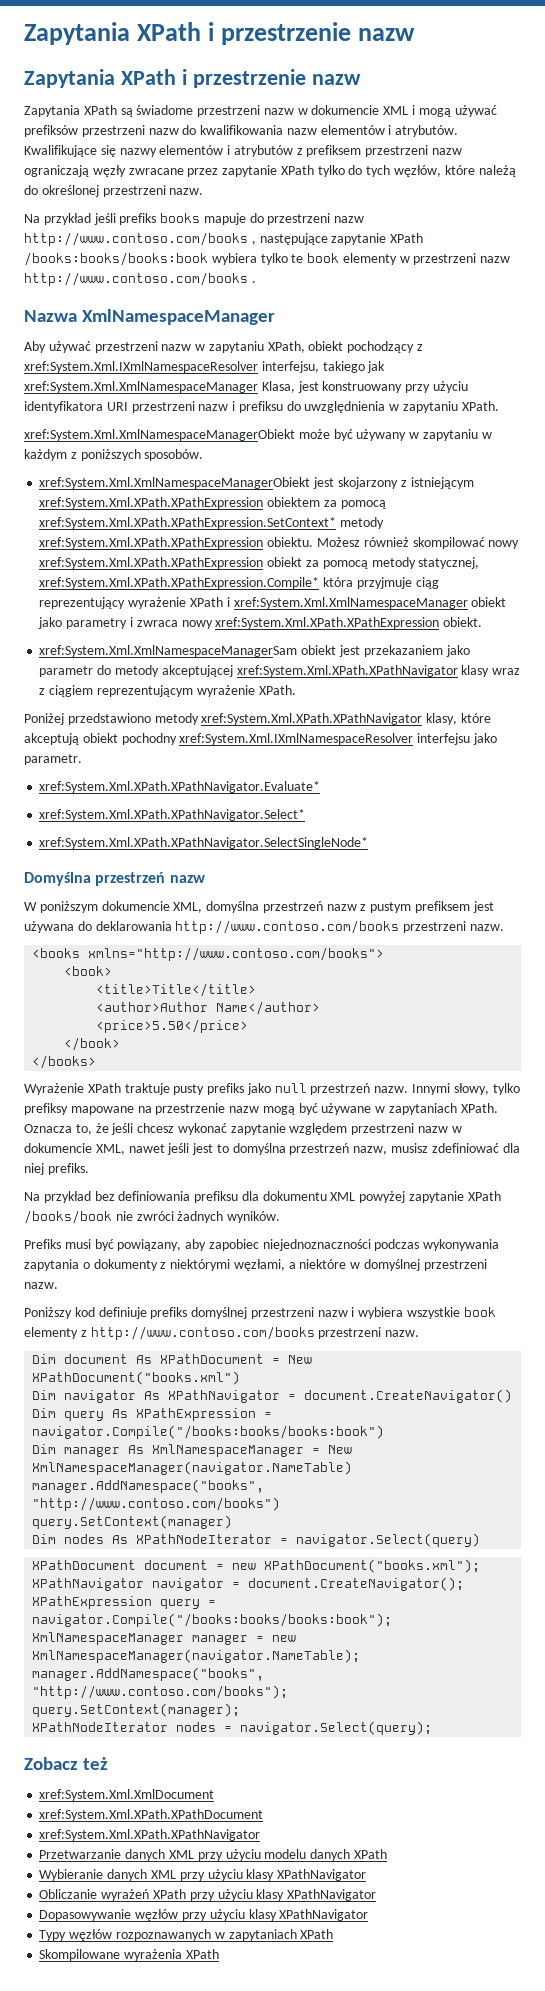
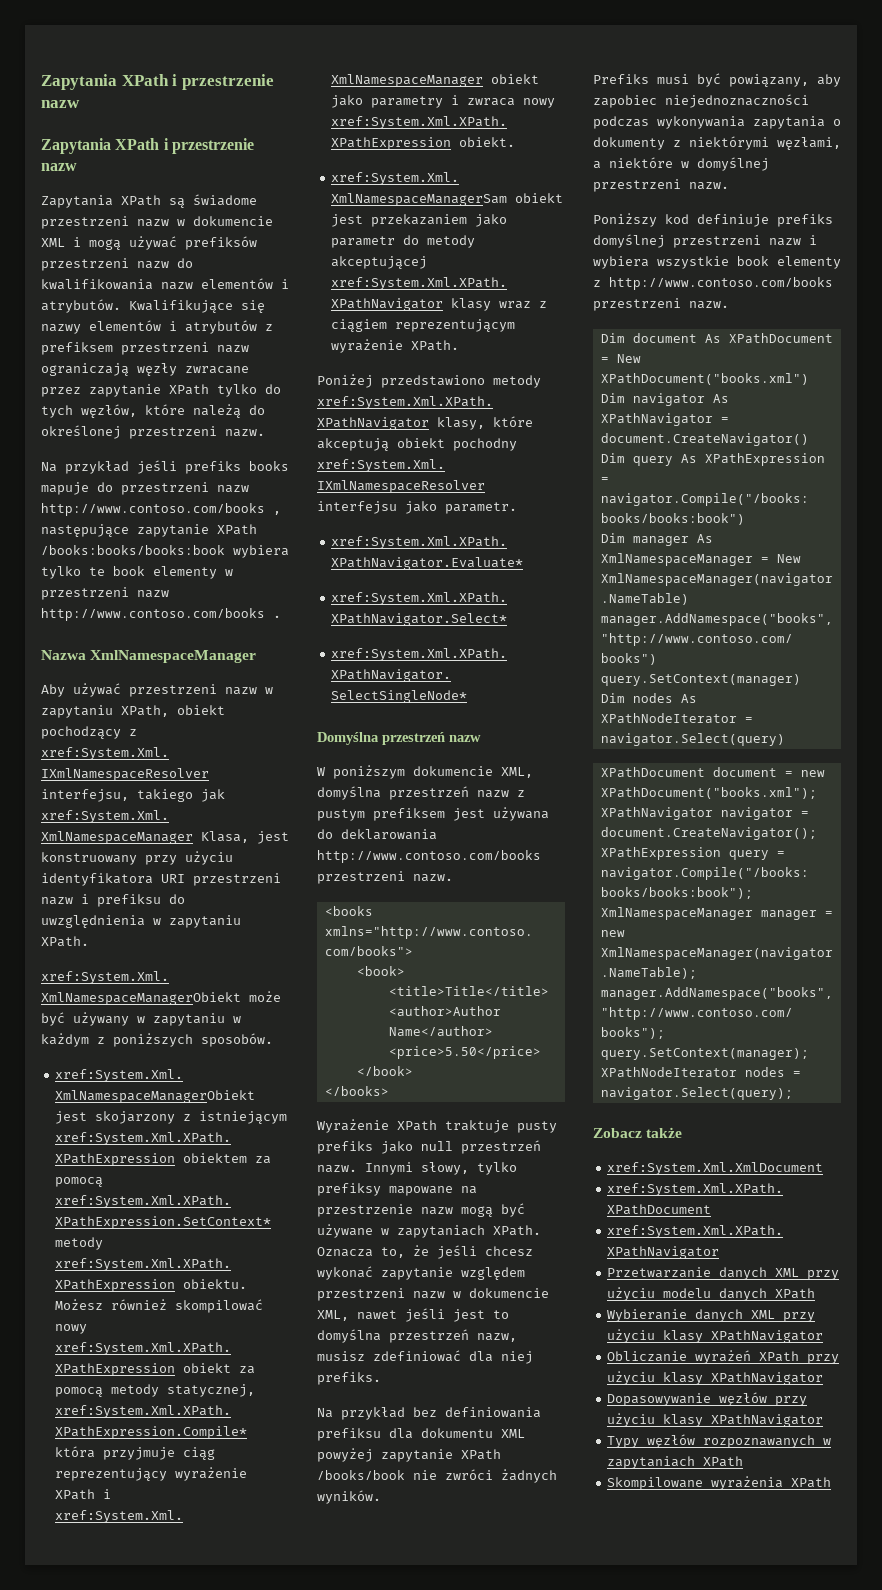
- Zobacz też
+ Zobacz także

